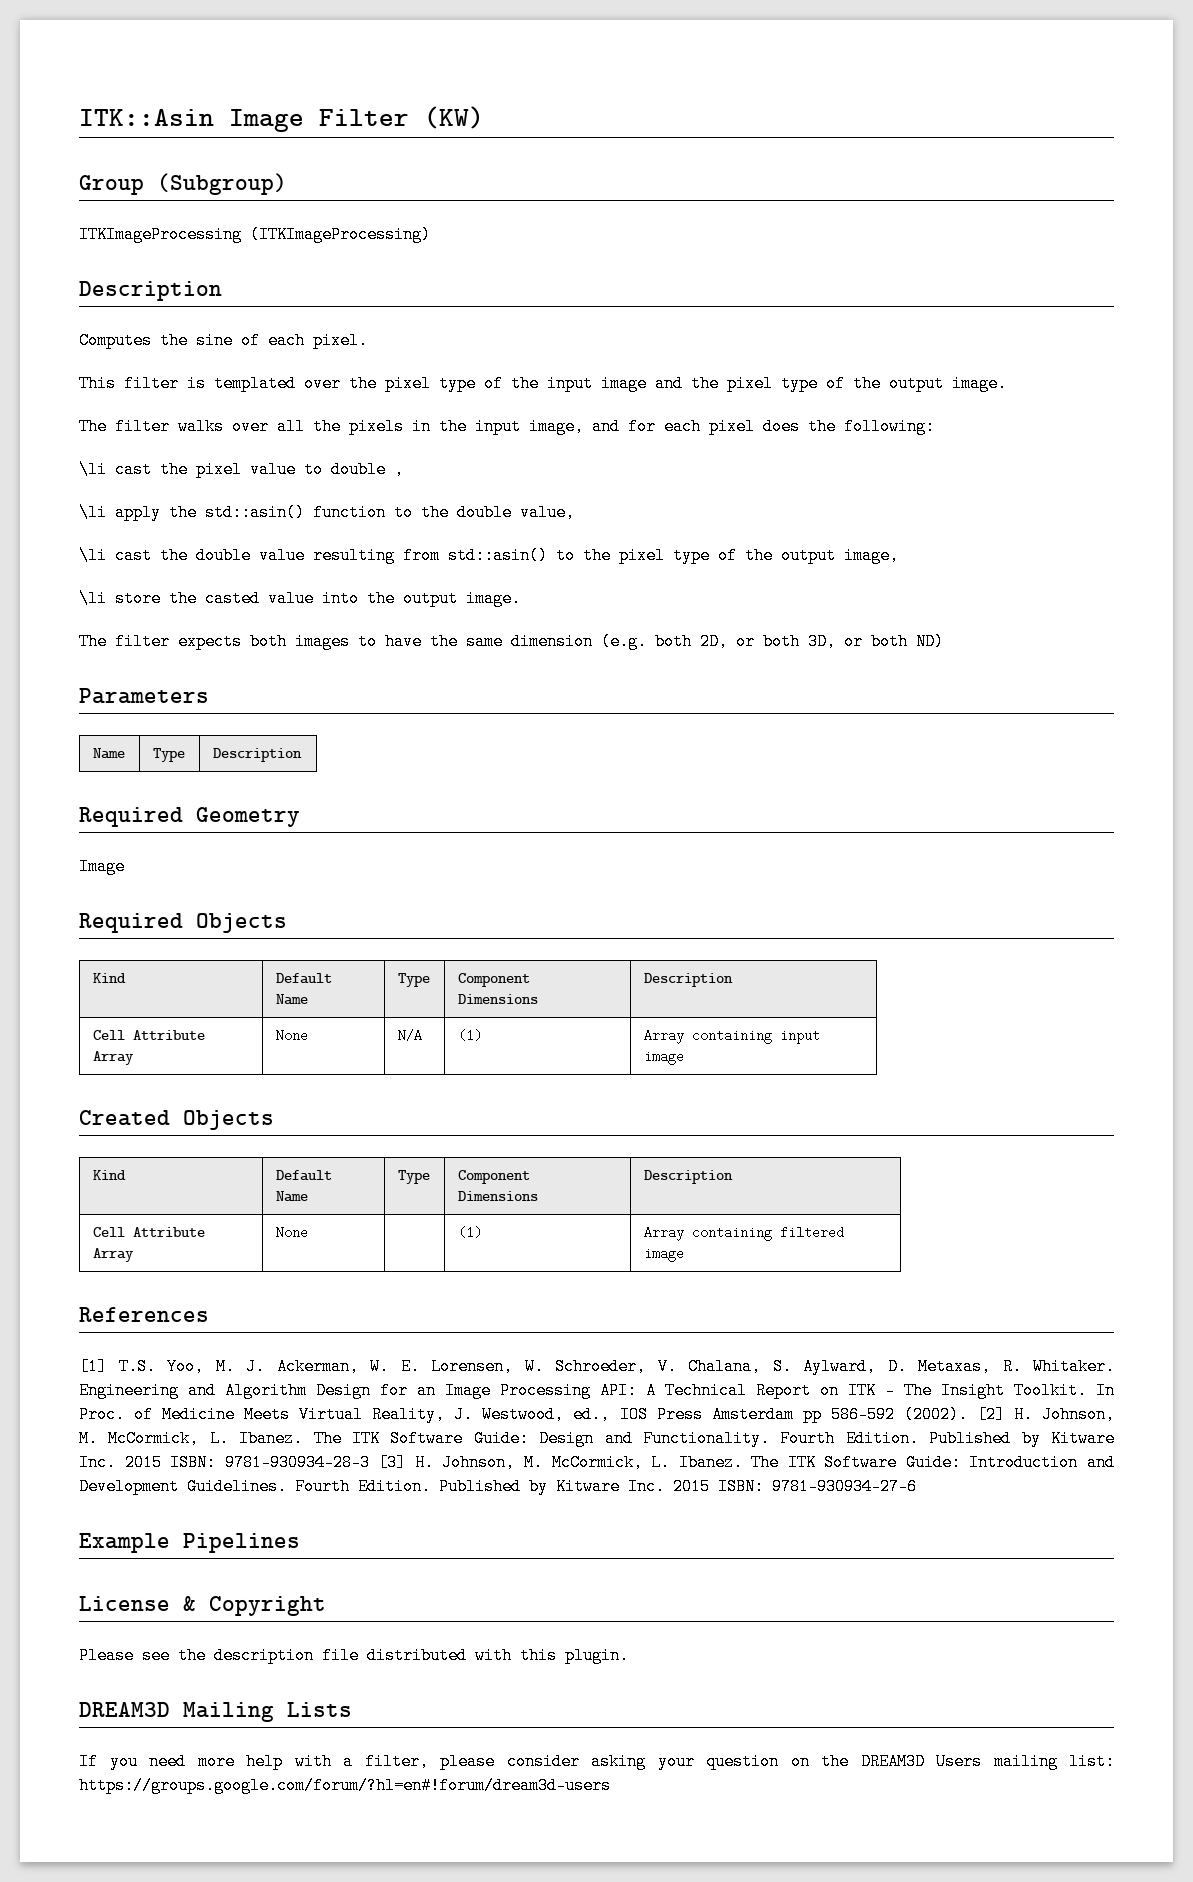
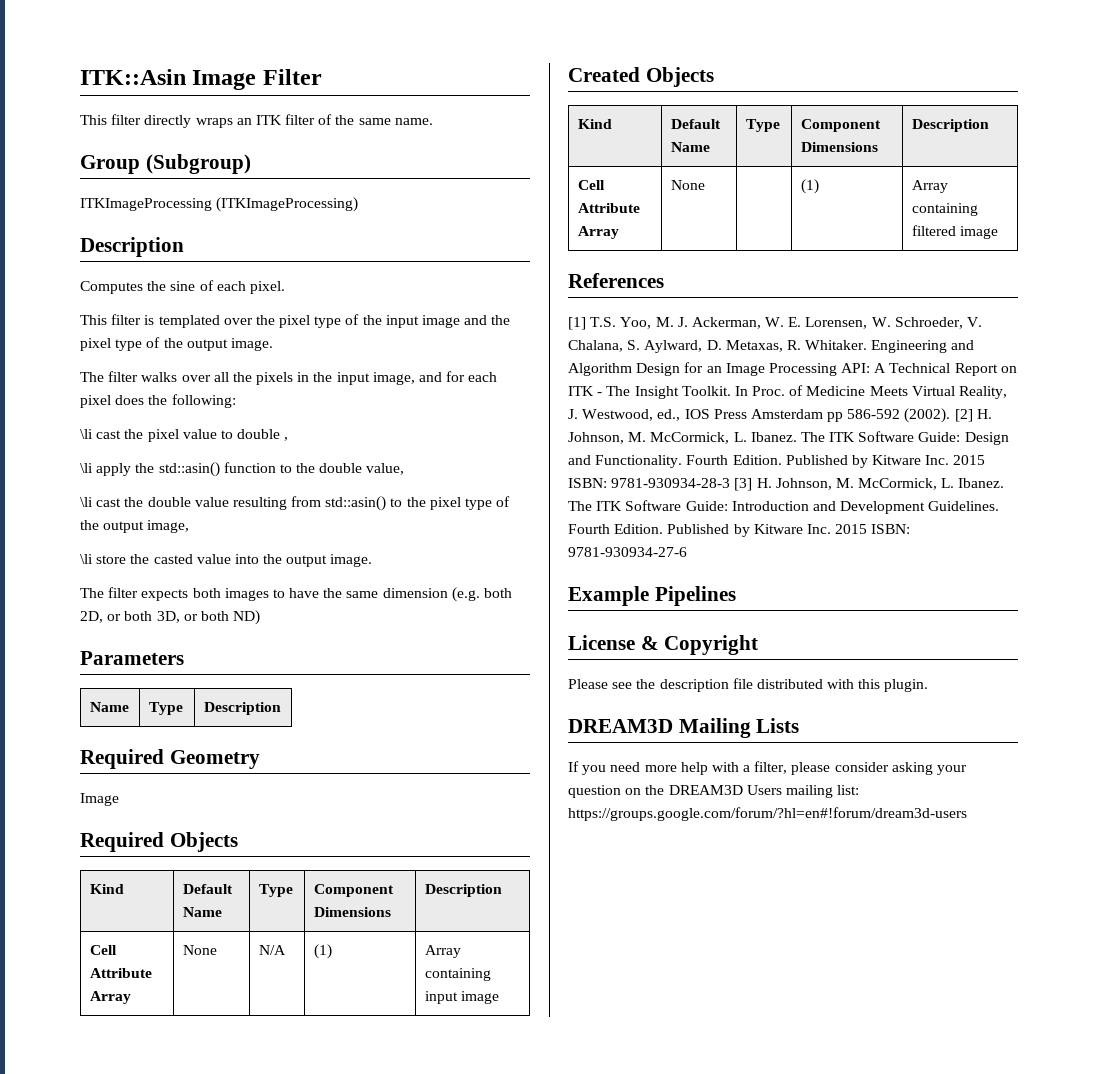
- ITK::Asin Image Filter (KW)
+ ITK::Asin Image Filter
+ This filter directly wraps an ITK filter of the same name.

